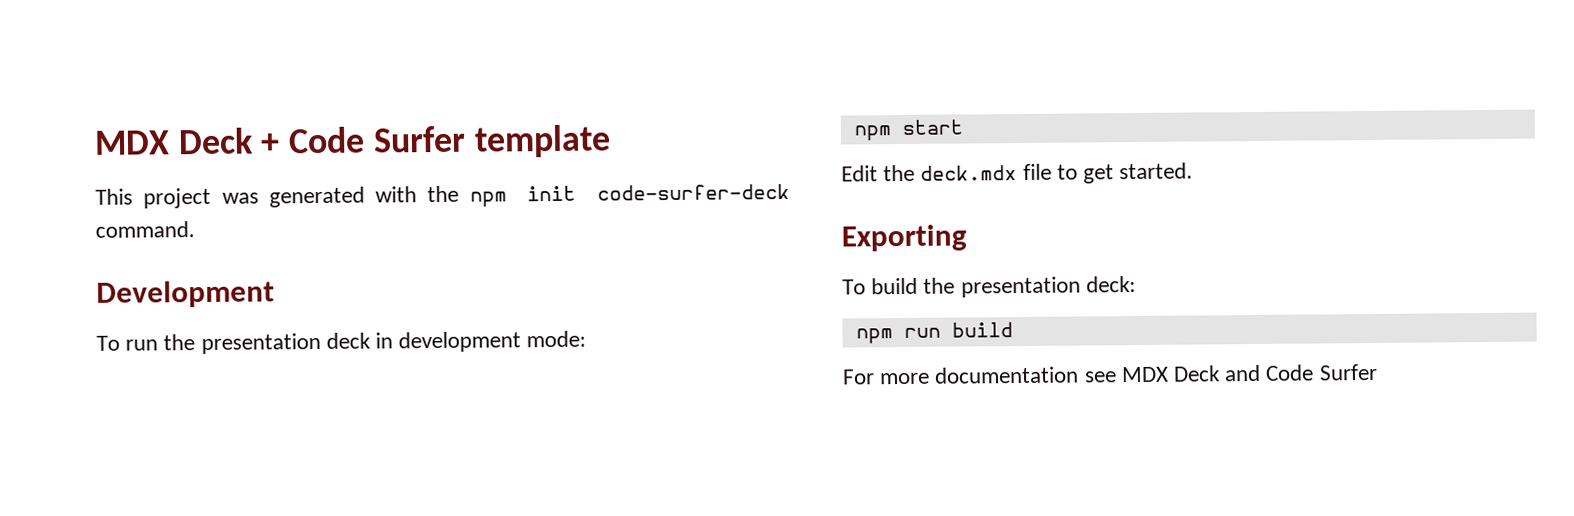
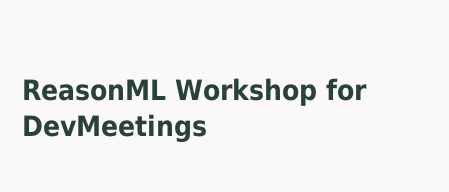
- MDX Deck + Code Surfer template
- This project was generated with the npm init code-surfer-deck command.
- Development
- To run the presentation deck in development mode:
- npm start
- Edit the deck.mdx file to get started.
- Exporting
- To build the presentation deck:
- npm run build
- For more documentation see MDX Deck and Code Surfer
+ ReasonML Workshop for DevMeetings

